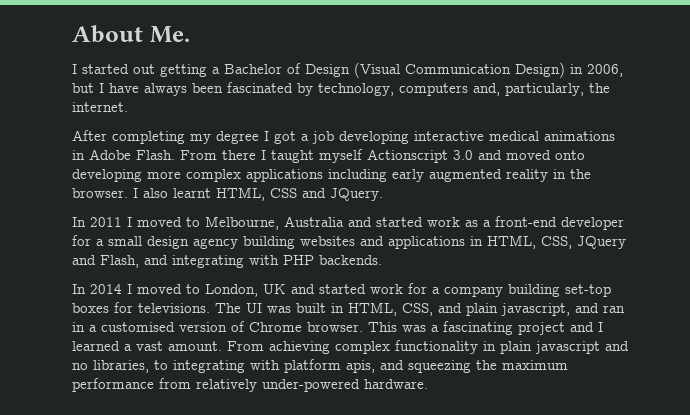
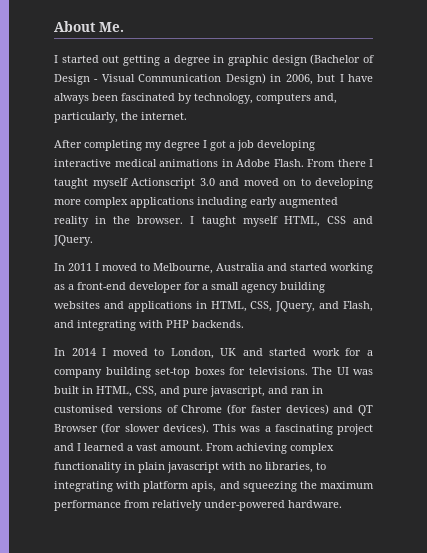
- I started out getting a Bachelor of Design (Visual Communication Design) in 2006, but I have always been fascinated by technology, computers and, particularly, the internet.
+ I started out getting a degree in graphic design (Bachelor of Design - Visual Communication Design) in 2006, but I have always been fascinated by technology, computers and, particularly, the internet.
- From there I taught myself Actionscript 3.0 and moved onto developing more complex applications including early augmented reality in the browser.
+ From there I taught myself Actionscript 3.0 and moved on to developing more complex applications including early augmented reality in the browser.
- I also learnt HTML, CSS and JQuery.
+ I taught myself HTML, CSS and JQuery.
- In 2011 I moved to Melbourne, Australia and started work as a front-end developer for a small design agency building websites and applications in HTML, CSS, JQuery and Flash, and integrating with PHP backends.
+ In 2011 I moved to Melbourne, Australia and started working as a front-end developer for a small agency building websites and applications in HTML, CSS, JQuery, and Flash, and integrating with PHP backends.
- The UI was built in HTML, CSS, and plain javascript, and ran in a customised version of Chrome browser.
+ The UI was built in HTML, CSS, and pure javascript, and ran in customised versions of Chrome (for faster devices) and QT Browser (for slower devices).
- From achieving complex functionality in plain javascript and no libraries, to integrating with platform apis, and squeezing the maximum performance from relatively under-powered hardware.
+ From achieving complex functionality in plain javascript with no libraries, to integrating with platform apis, and squeezing the maximum performance from relatively under-powered hardware.

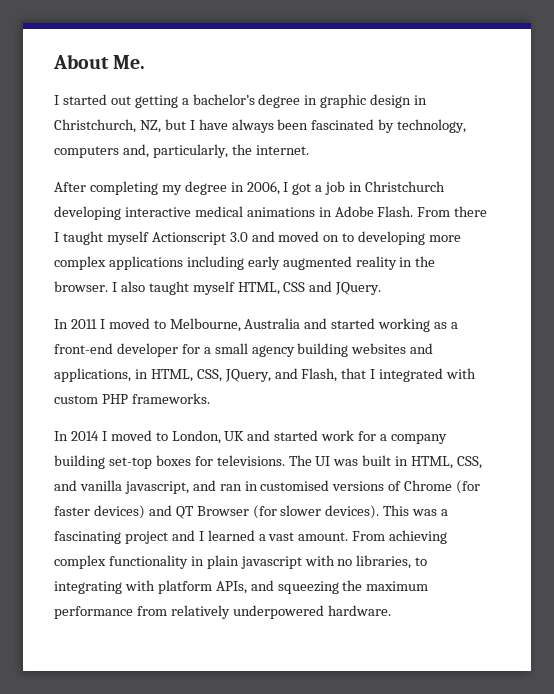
- I started out getting a degree in graphic design (Bachelor of Design - Visual Communication Design) in 2006, but I have always been fascinated by technology, computers and, particularly, the internet.
+ I started out getting a bachelor’s degree in graphic design in Christchurch, NZ, but I have always been fascinated by technology, computers and, particularly, the internet.
- After completing my degree I got a job developing interactive medical animations in Adobe Flash.
+ After completing my degree in 2006, I got a job in Christchurch developing interactive medical animations in Adobe Flash.
- I taught myself HTML, CSS and JQuery.
+ I also taught myself HTML, CSS and JQuery.
- In 2011 I moved to Melbourne, Australia and started working as a front-end developer for a small agency building websites and applications in HTML, CSS, JQuery, and Flash, and integrating with PHP backends.
+ In 2011 I moved to Melbourne, Australia and started working as a front-end developer for a small agency building websites and applications, in HTML, CSS, JQuery, and Flash, that I integrated with custom PHP frameworks.
- The UI was built in HTML, CSS, and pure javascript, and ran in customised versions of Chrome (for faster devices) and QT Browser (for slower devices).
+ The UI was built in HTML, CSS, and vanilla javascript, and ran in customised versions of Chrome (for faster devices) and QT Browser (for slower devices).
- From achieving complex functionality in plain javascript with no libraries, to integrating with platform apis, and squeezing the maximum performance from relatively under-powered hardware.
+ From achieving complex functionality in plain javascript with no libraries, to integrating with platform APIs, and squeezing the maximum performance from relatively underpowered hardware.

